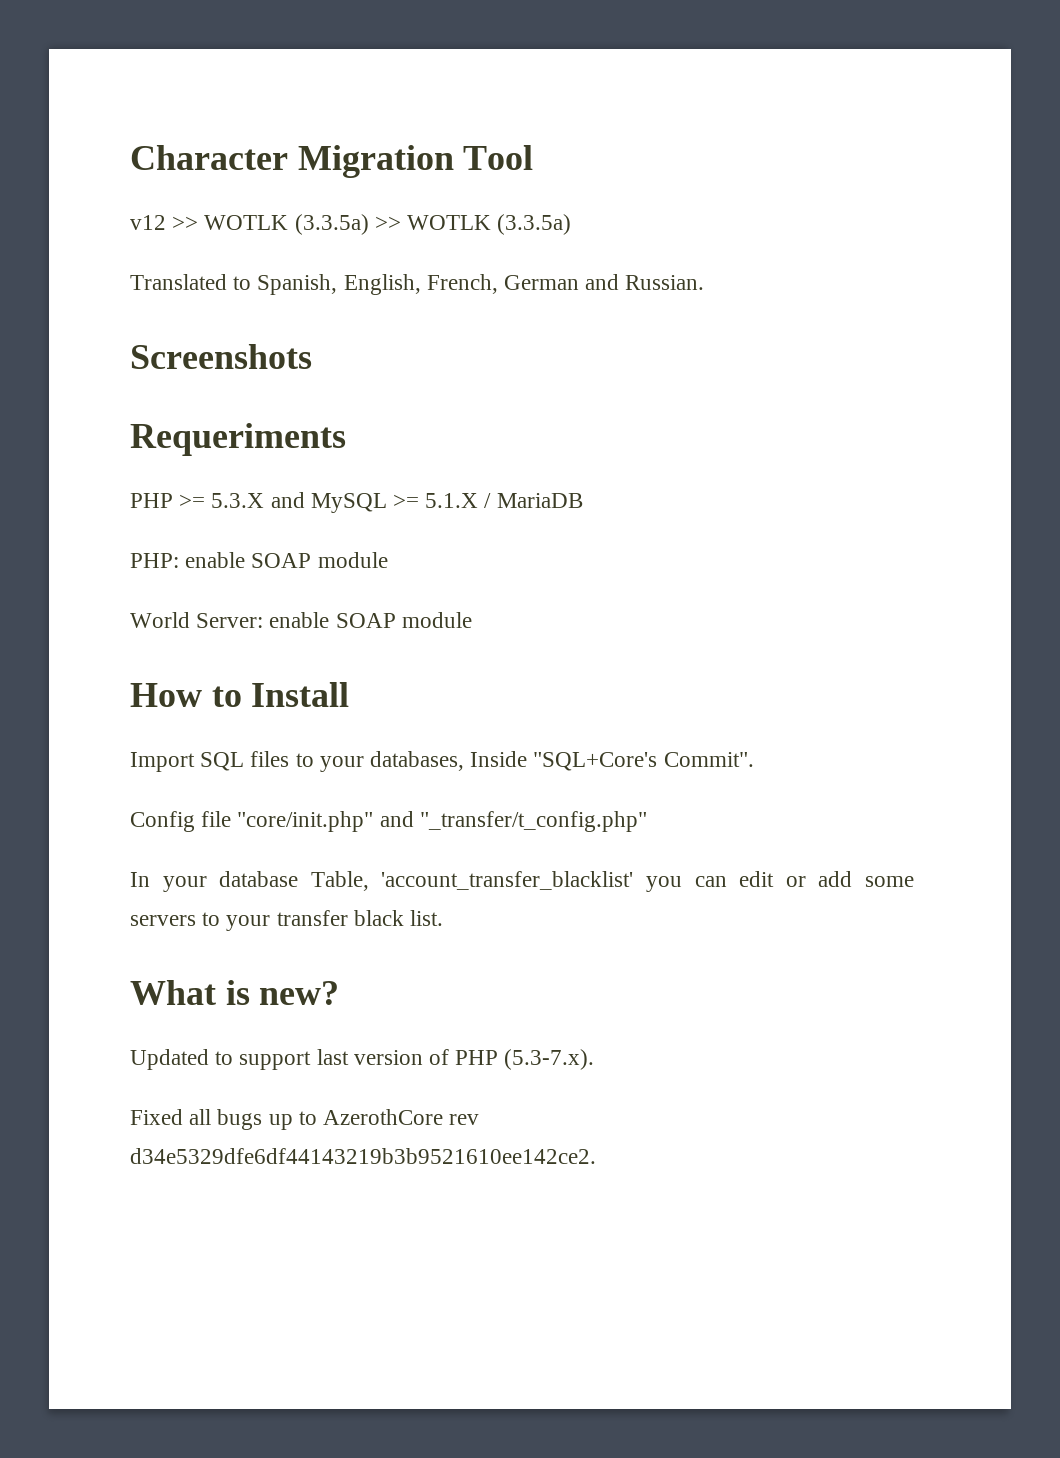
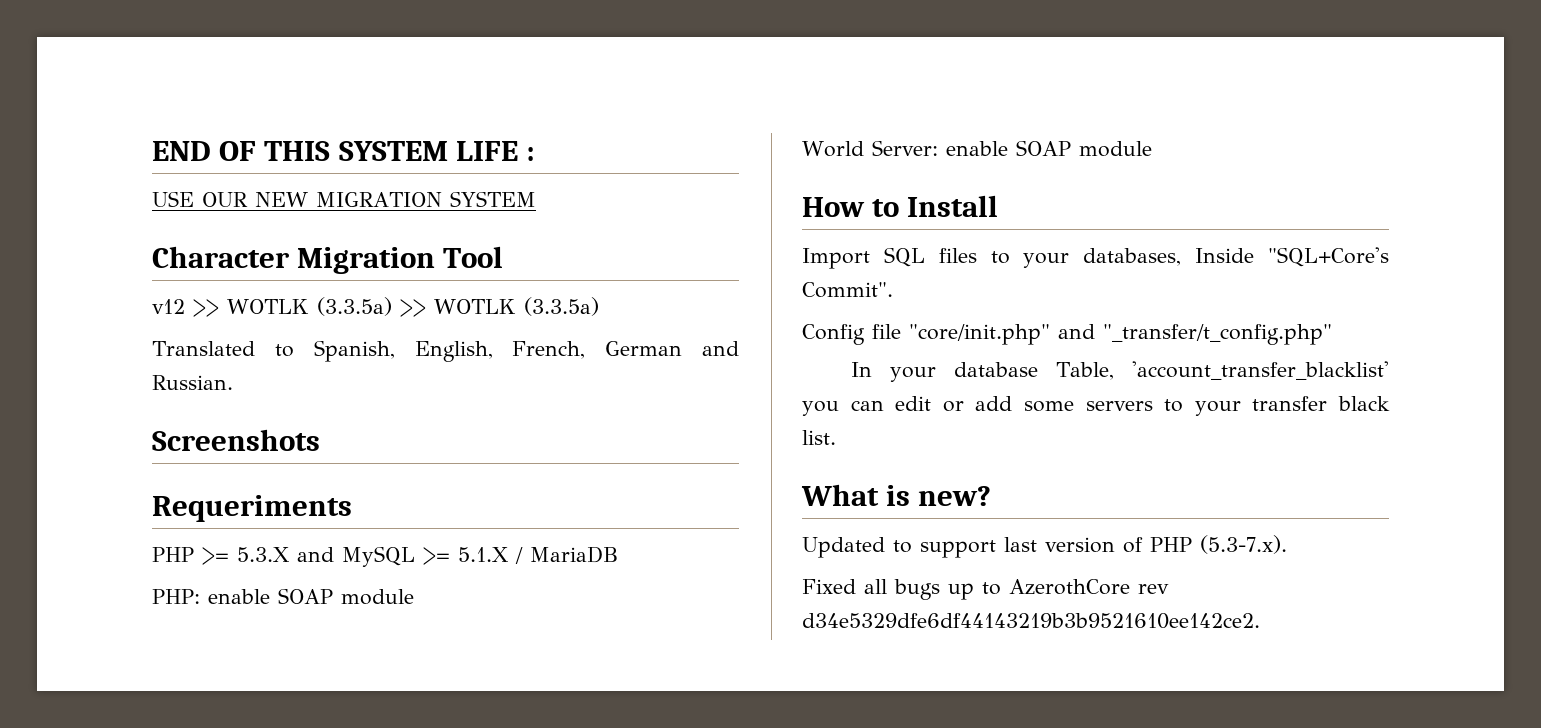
+ END OF THIS SYSTEM LIFE :
+ USE OUR NEW MIGRATION SYSTEM

